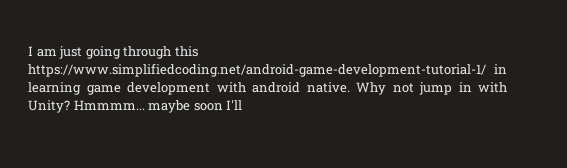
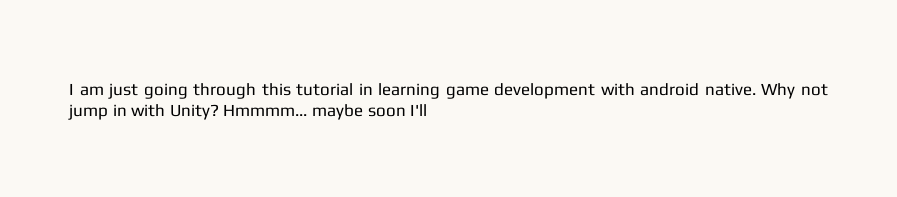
- I am just going through this https://www.simplifiedcoding.net/android-game-development-tutorial-1/ in learning game development with android native.
+ I am just going through this tutorial in learning game development with android native.

